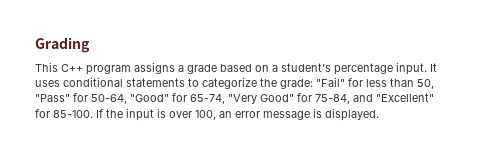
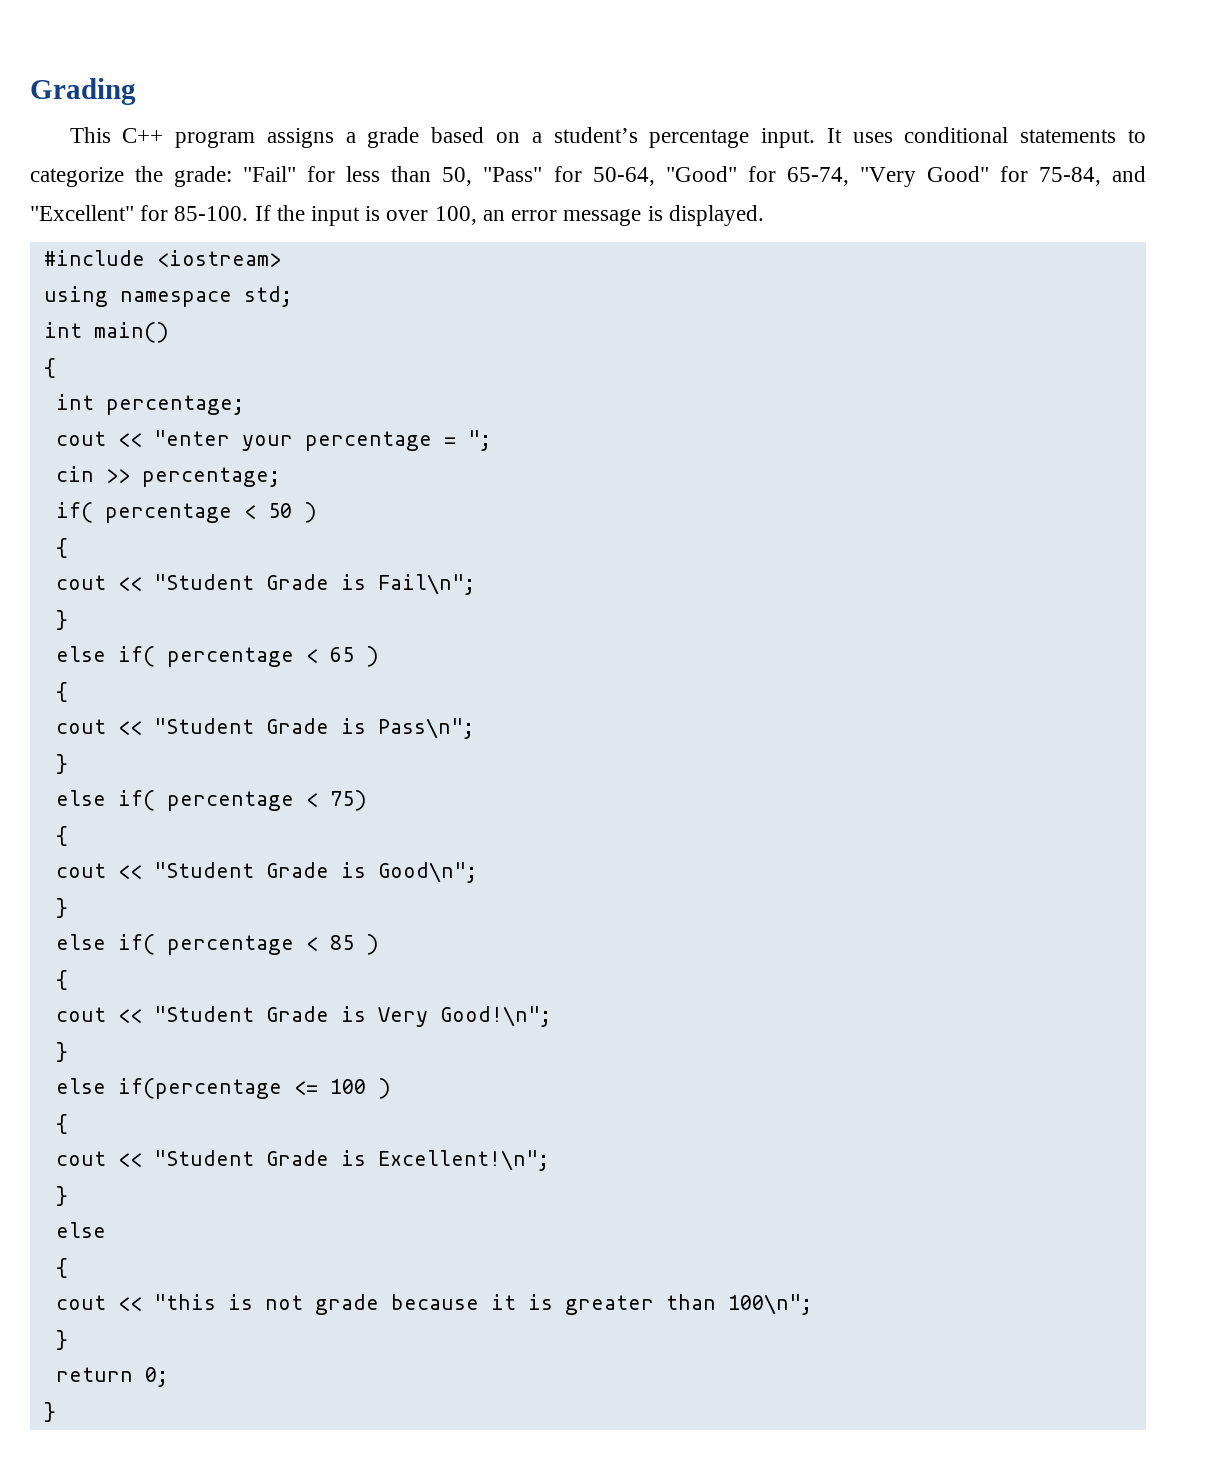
+ #include <iostream>
+ using namespace std;
+ int main()
+ {
+ int percentage;
+ cout << "enter your percentage = ";
+ cin >> percentage;
+ if( percentage < 50 )
+ {
+ cout << "Student Grade is Fail\n";
+ }
+ else if( percentage < 65 )
+ {
+ cout << "Student Grade is Pass\n";
+ }
+ else if( percentage < 75)
+ {
+ cout << "Student Grade is Good\n";
+ }
+ else if( percentage < 85 )
+ {
+ cout << "Student Grade is Very Good!\n";
+ }
+ else if(percentage <= 100 )
+ {
+ cout << "Student Grade is Excellent!\n";
+ }
+ else
+ {
+ cout << "this is not grade because it is greater than 100\n";
+ }
+ return 0;
+ }

